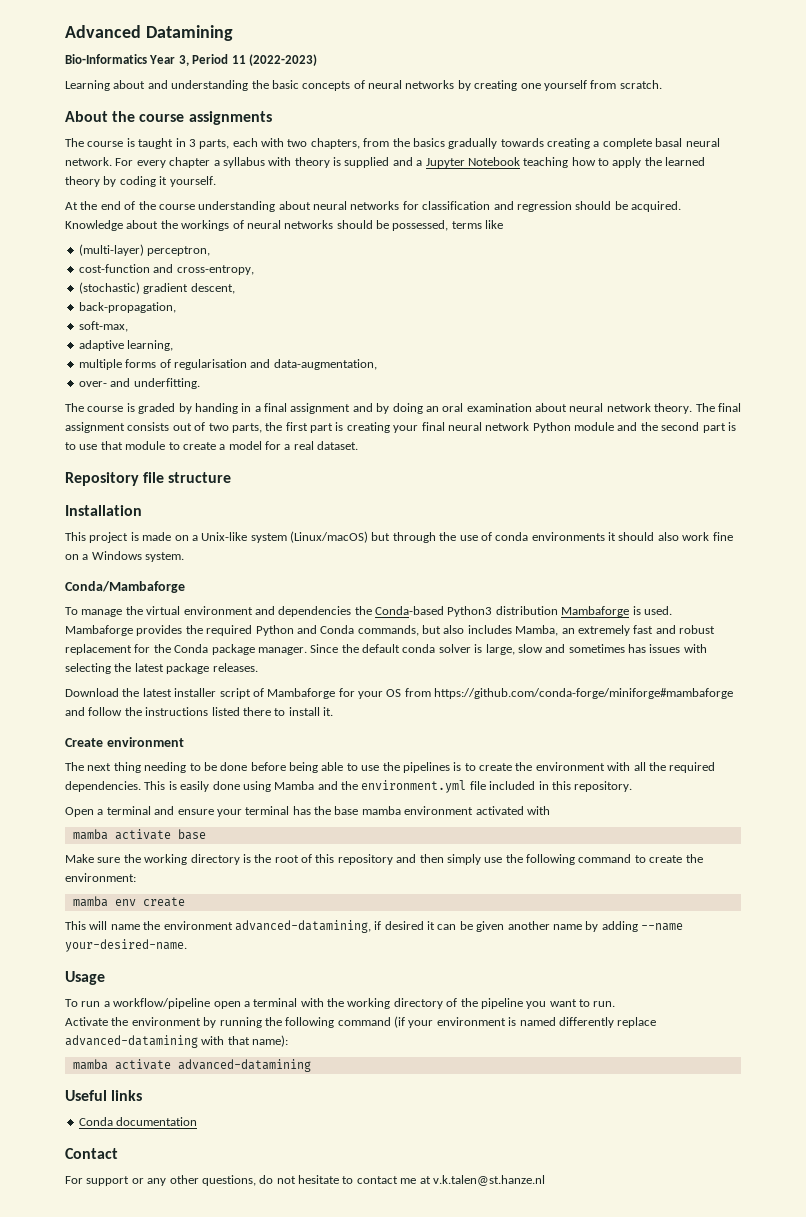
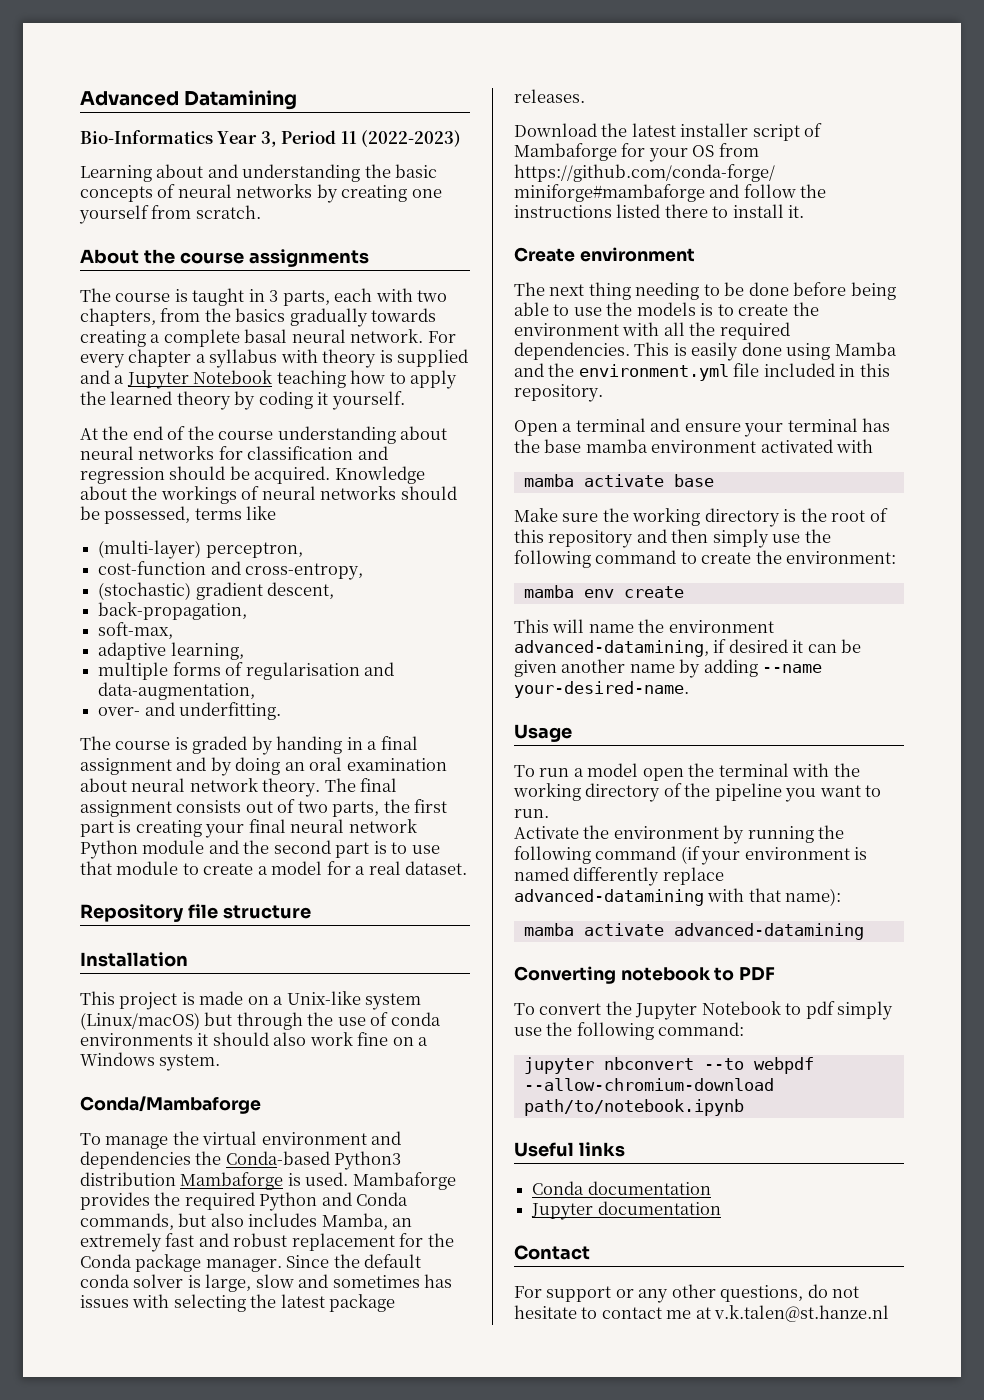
- The next thing needing to be done before being able to use the pipelines is to create the environment with all the required dependencies.
+ The next thing needing to be done before being able to use the models is to create the environment with all the required dependencies.
- To run a workflow/pipeline open a terminal with the working directory of the pipeline you want to run.
+ To run a model open the terminal with the working directory of the pipeline you want to run.
+ Converting notebook to PDF
+ To convert the Jupyter Notebook to pdf simply use the following command:
+ jupyter nbconvert --to webpdf --allow-chromium-download path/to/notebook.ipynb
+ Jupyter documentation

